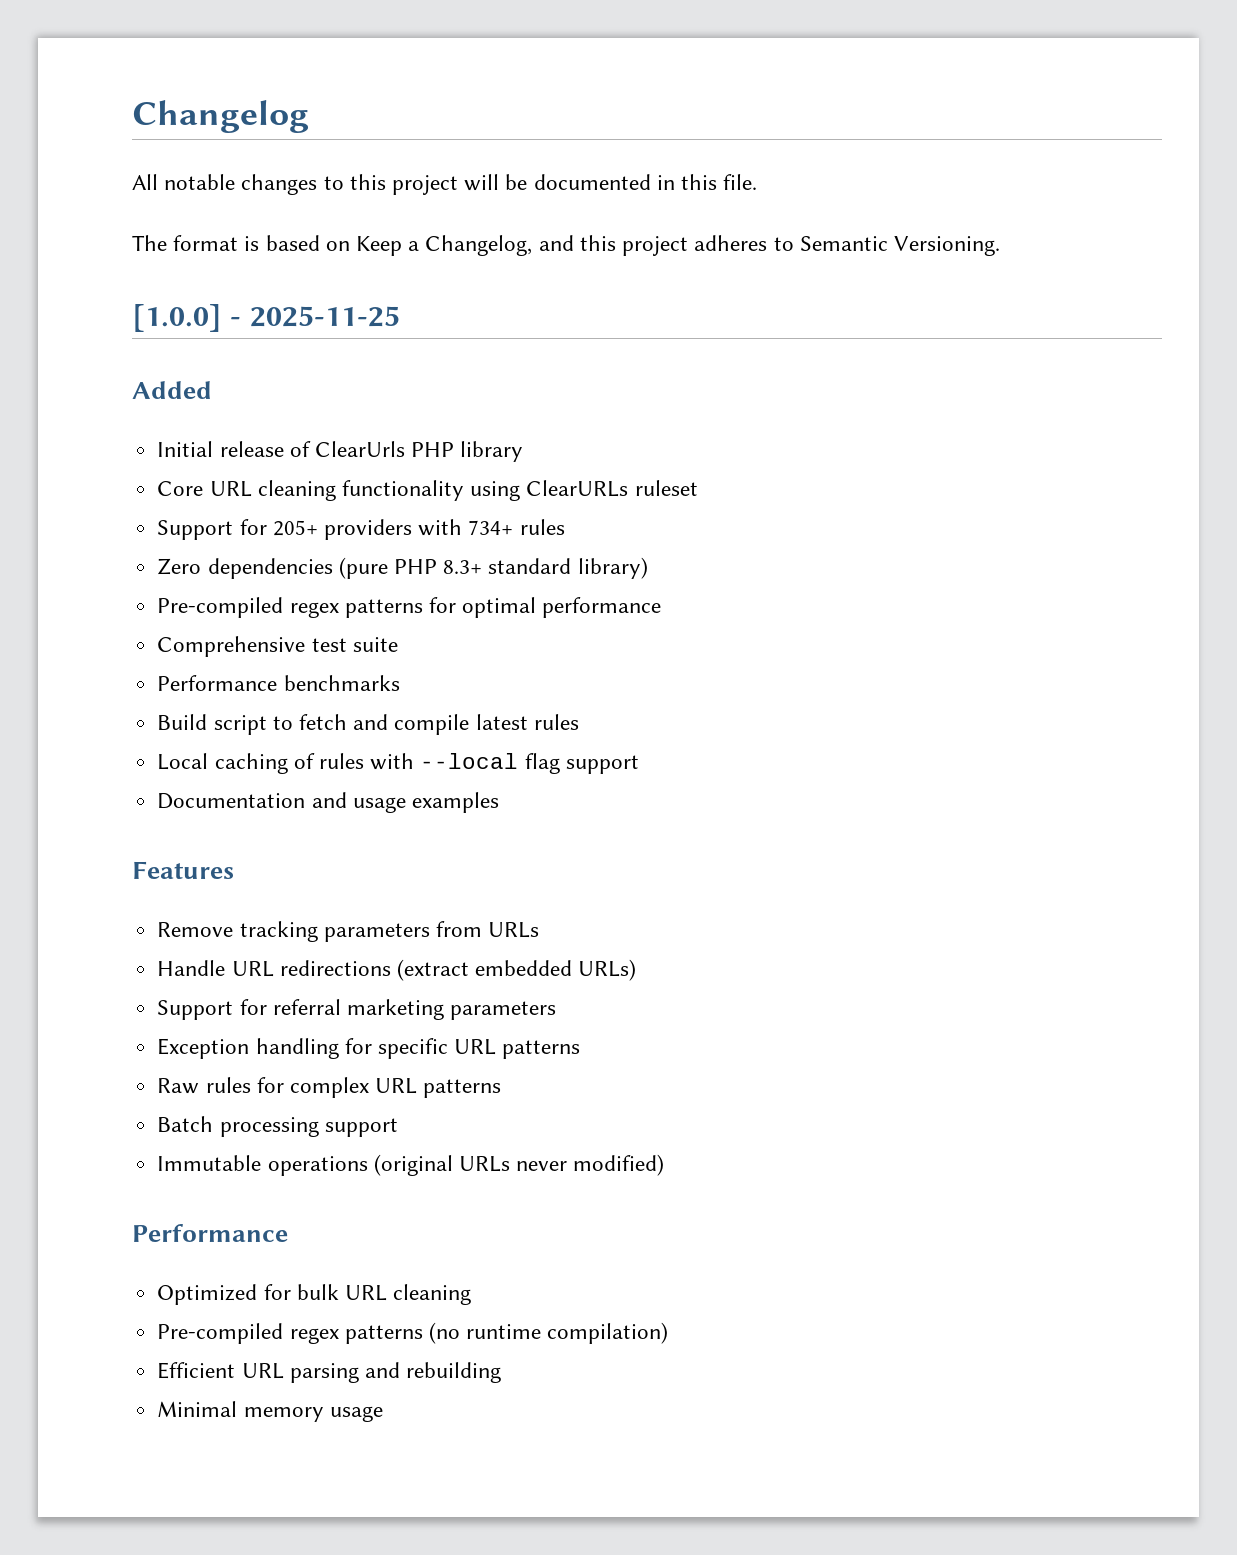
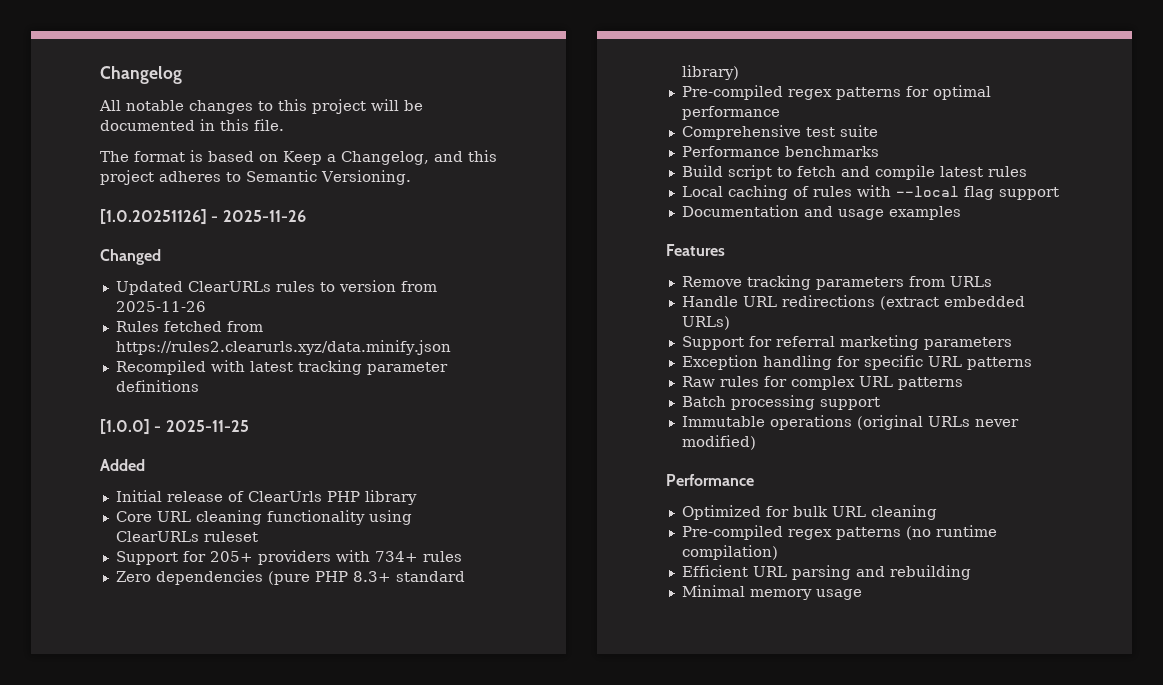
+ [1.0.20251126] - 2025-11-26
+ Changed
+ Updated ClearURLs rules to version from 2025-11-26
+ Rules fetched from https://rules2.clearurls.xyz/data.minify.json
+ Recompiled with latest tracking parameter definitions

